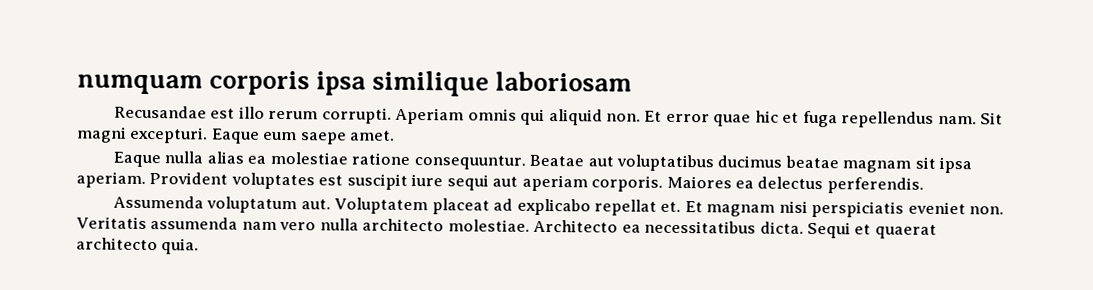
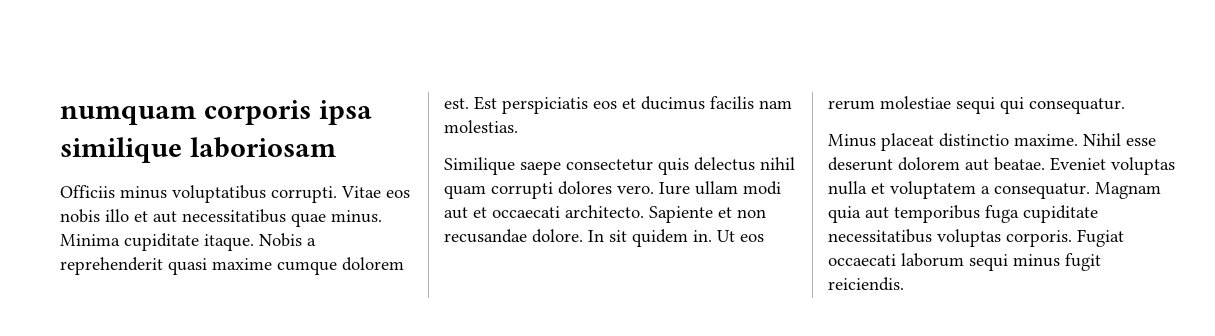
- Recusandae est illo rerum corrupti. Aperiam omnis qui aliquid non. Et error quae hic et fuga repellendus nam. Sit magni excepturi. Eaque eum saepe amet.
- Eaque nulla alias ea molestiae ratione consequuntur. Beatae aut voluptatibus ducimus beatae magnam sit ipsa aperiam. Provident voluptates est suscipit iure sequi aut aperiam corporis. Maiores ea delectus perferendis.
- Assumenda voluptatum aut. Voluptatem placeat ad explicabo repellat et. Et magnam nisi perspiciatis eveniet non. Veritatis assumenda nam vero nulla architecto molestiae. Architecto ea necessitatibus dicta. Sequi et quaerat architecto quia.
+ Officiis minus voluptatibus corrupti. Vitae eos nobis illo et aut necessitatibus quae minus. Minima cupiditate itaque. Nobis a reprehenderit quasi maxime cumque dolorem est. Est perspiciatis eos et ducimus facilis nam molestias.
+ Similique saepe consectetur quis delectus nihil quam corrupti dolores vero. Iure ullam modi aut et occaecati architecto. Sapiente et non recusandae dolore. In sit quidem in. Ut eos rerum molestiae sequi qui consequatur.
+ Minus placeat distinctio maxime. Nihil esse deserunt dolorem aut beatae. Eveniet voluptas nulla et voluptatem a consequatur. Magnam quia aut temporibus fuga cupiditate necessitatibus voluptas corporis. Fugiat occaecati laborum sequi minus fugit reiciendis.

